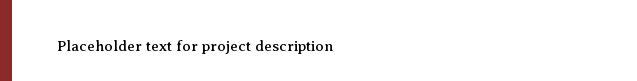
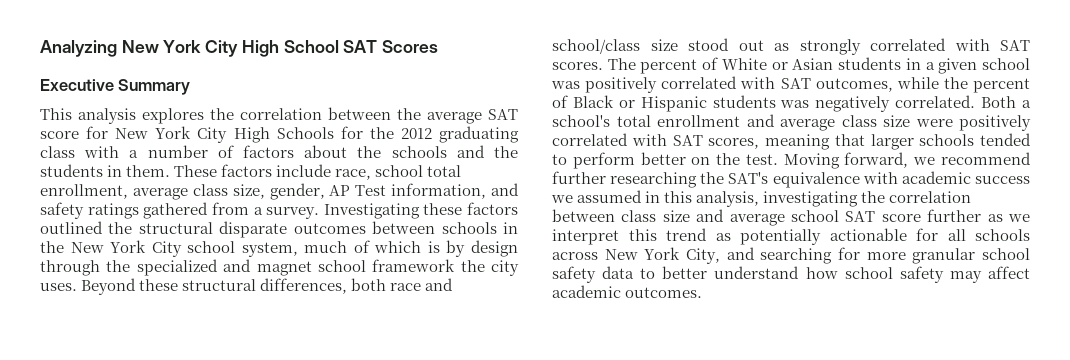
- Placeholder text for project description
+ Analyzing New York City High School SAT Scores
+ Executive Summary
+ This analysis explores the correlation between the average SAT score for New York City High Schools for the 2012 graduating class with a number of factors about the schools and the students in them. These factors include race, school total enrollment, average class size, gender, AP Test information, and safety ratings gathered from a survey. Investigating these factors outlined the structural disparate outcomes between schools in the New York City school system, much of which is by design through the specialized and magnet school framework the city uses. Beyond these structural differences, both race and school/class size stood out as strongly correlated with SAT scores. The percent of White or Asian students in a given school was positively correlated with SAT outcomes, while the percent of Black or Hispanic students was negatively correlated. Both a school's total enrollment and average class size were positively correlated with SAT scores, meaning that larger schools tended to perform better on the test. Moving forward, we recommend further researching the SAT's equivalence with academic success we assumed in this analysis, investigating the correlation between class size and average school SAT score further as we interpret this trend as potentially actionable for all schools across New York City, and searching for more granular school safety data to better understand how school safety may affect academic outcomes.

